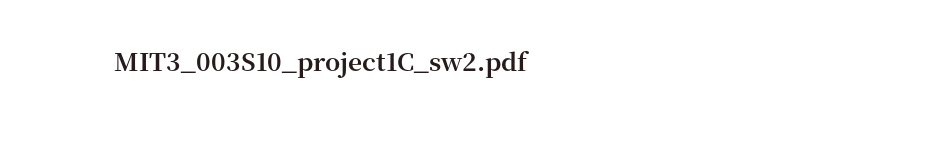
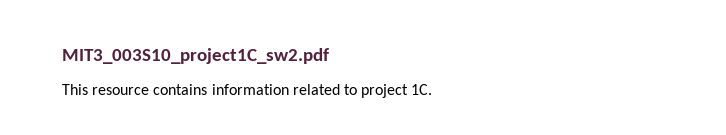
+ This resource contains information related to project 1C.

